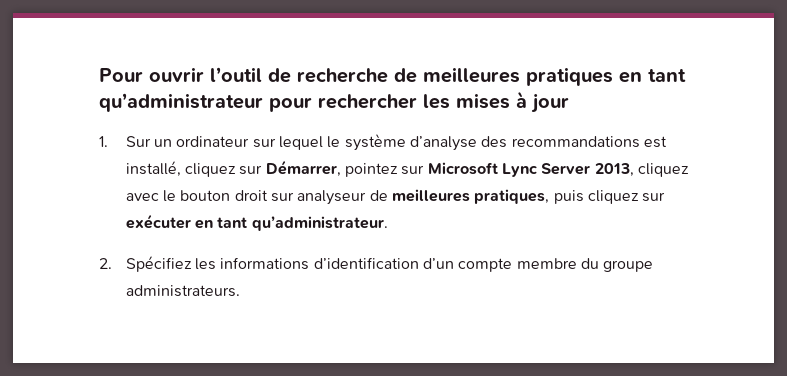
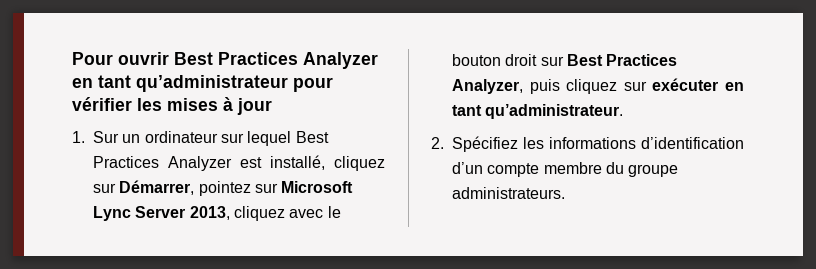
- Pour ouvrir l’outil de recherche de meilleures pratiques en tant qu’administrateur pour rechercher les mises à jour
+ Pour ouvrir Best Practices Analyzer en tant qu’administrateur pour vérifier les mises à jour
- 1. Sur un ordinateur sur lequel le système d’analyse des recommandations est installé, cliquez sur Démarrer, pointez sur Microsoft Lync Server 2013, cliquez avec le bouton droit sur analyseur de meilleures pratiques, puis cliquez sur exécuter en tant qu’administrateur.
+ 1. Sur un ordinateur sur lequel Best Practices Analyzer est installé, cliquez sur Démarrer, pointez sur Microsoft Lync Server 2013, cliquez avec le bouton droit sur Best Practices Analyzer, puis cliquez sur exécuter en tant qu’administrateur.

